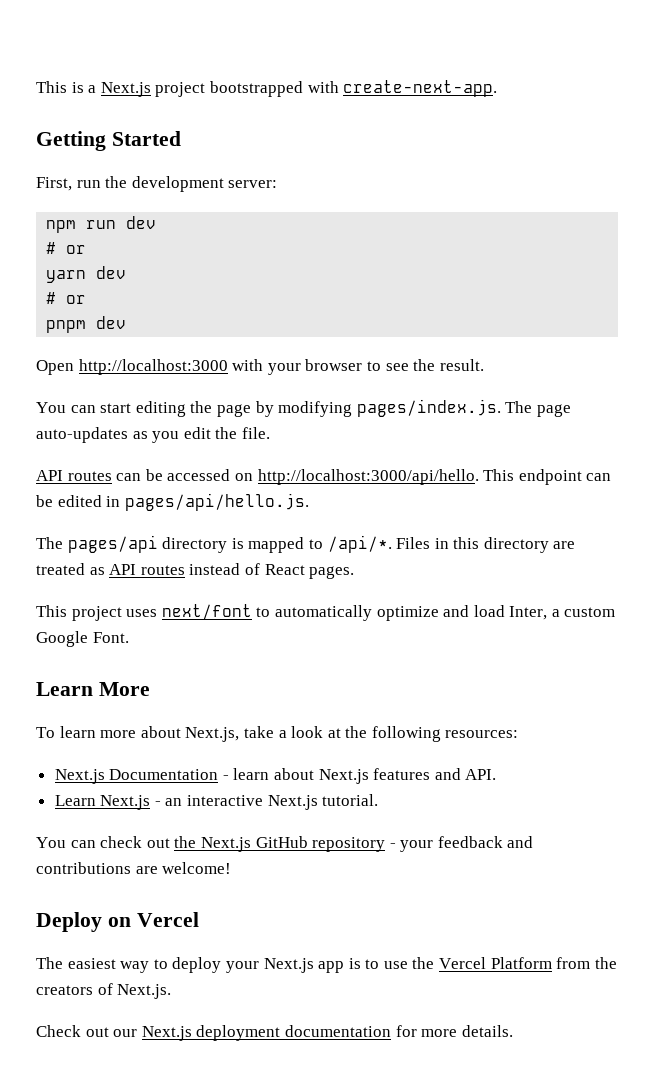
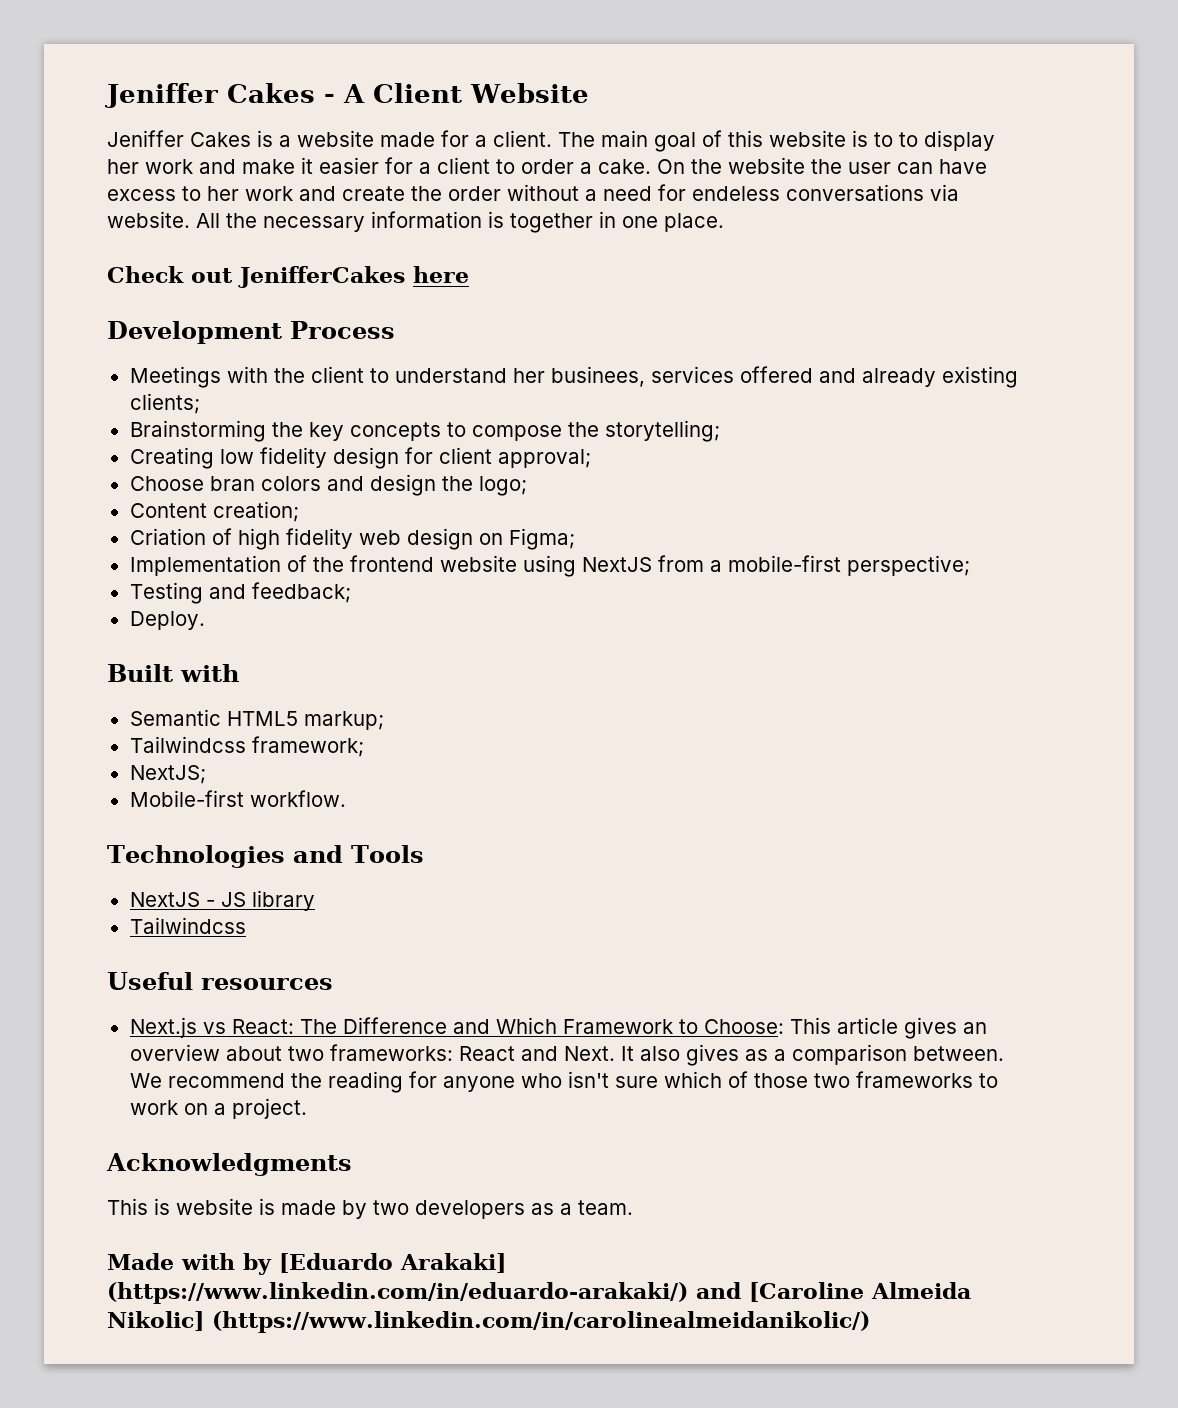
- This is a Next.js project bootstrapped with create-next-app.
- Getting Started
- First, run the development server:
- npm run dev
- # or
- yarn dev
- # or
- pnpm dev
- Open http://localhost:3000 with your browser to see the result.
- You can start editing the page by modifying pages/index.js. The page auto-updates as you edit the file.
- API routes can be accessed on http://localhost:3000/api/hello. This endpoint can be edited in pages/api/hello.js.
- The pages/api directory is mapped to /api/*. Files in this directory are treated as API routes instead of React pages.
- This project uses next/font to automatically optimize and load Inter, a custom Google Font.
- Learn More
- To learn more about Next.js, take a look at the following resources:
- Next.js Documentation - learn about Next.js features and API.
- Learn Next.js - an interactive Next.js tutorial.
- You can check out the Next.js GitHub repository - your feedback and contributions are welcome!
- Deploy on Vercel
- The easiest way to deploy your Next.js app is to use the Vercel Platform from the creators of Next.js.
- Check out our Next.js deployment documentation for more details.
+ Jeniffer Cakes - A Client Website
+ Jeniffer Cakes is a website made for a client. The main goal of this website is to to display her work and make it easier for a client to order a cake. On the website the user can have excess to her work and create the order without a need for endeless conversations via website. All the necessary information is together in one place.
+ Check out JenifferCakes here
+ Development Process
+ Meetings with the client to understand her businees, services offered and already existing clients;
+ Brainstorming the key concepts to compose the storytelling;
+ Creating low fidelity design for client approval;
+ Choose bran colors and design the logo;
+ Content creation;
+ Criation of high fidelity web design on Figma;
+ Implementation of the frontend website using NextJS from a mobile-first perspective;
+ Testing and feedback;
+ Deploy.
+ Built with
+ Semantic HTML5 markup;
+ Tailwindcss framework;
+ NextJS;
+ Mobile-first workflow.
+ Technologies and Tools
+ NextJS - JS library
+ Tailwindcss
+ Useful resources
+ Next.js vs React: The Difference and Which Framework to Choose: This article gives an overview about two frameworks: React and Next. It also gives as a comparison between. We recommend the reading for anyone who isn't sure which of those two frameworks to work on a project.
+ Acknowledgments
+ This is website is made by two developers as a team.
+ Made with by [Eduardo Arakaki] (https://www.linkedin.com/in/eduardo-arakaki/) and [Caroline Almeida Nikolic] (https://www.linkedin.com/in/carolinealmeidanikolic/)

